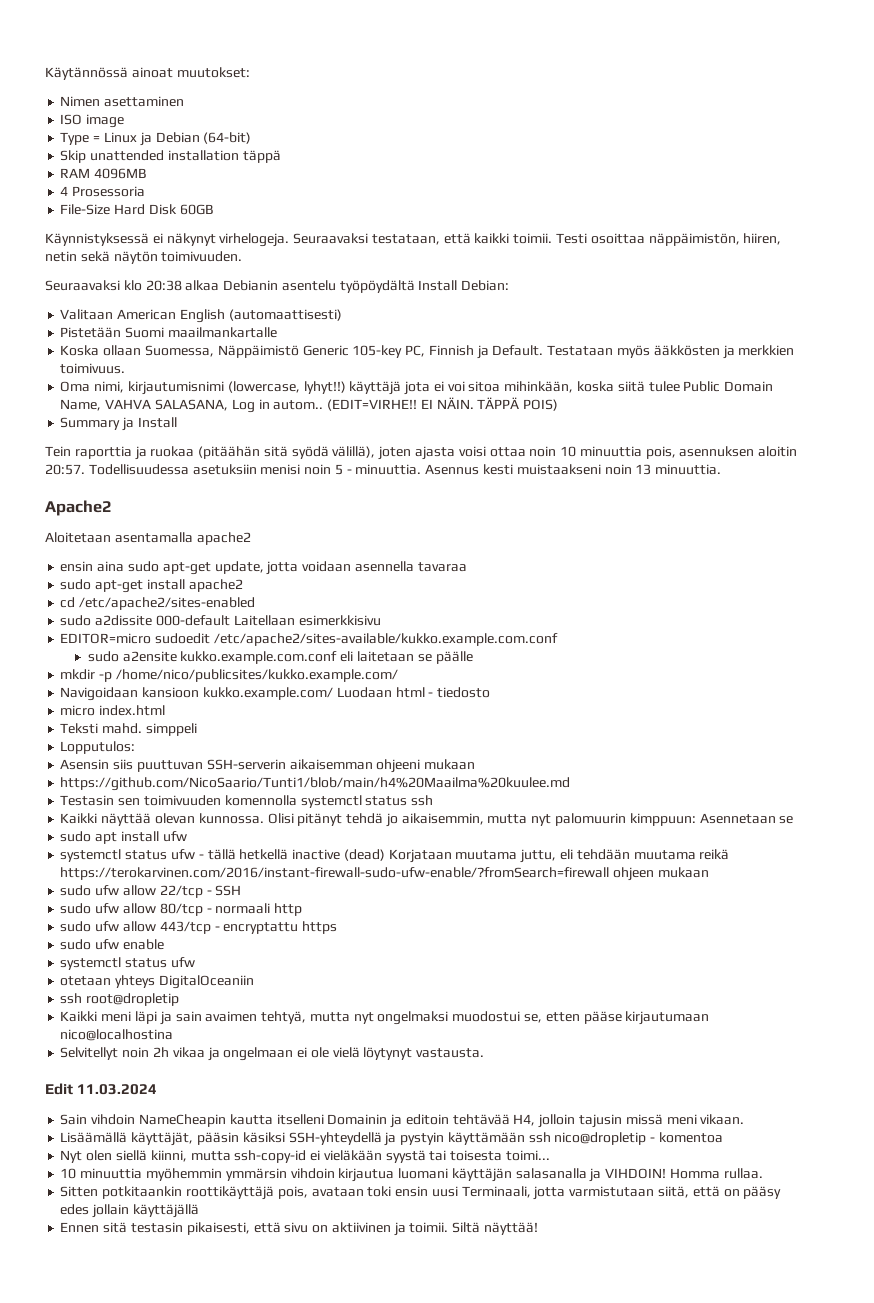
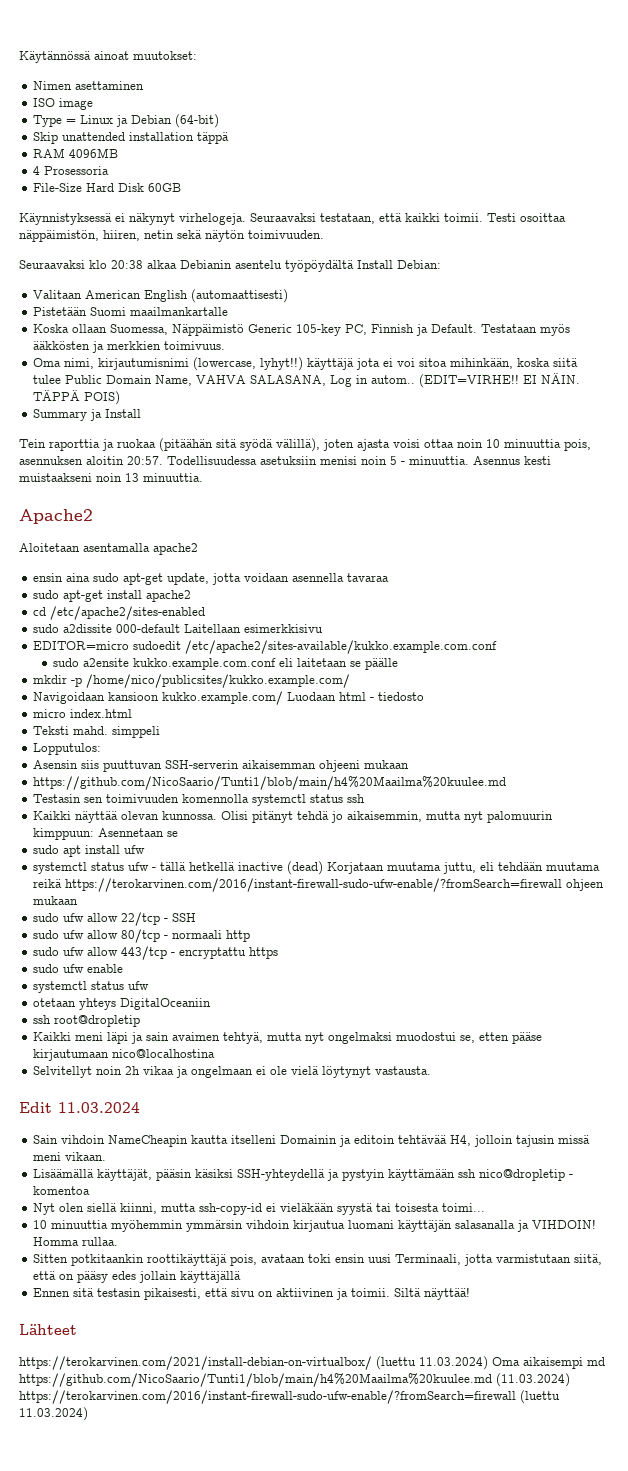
+ Lähteet
+ https://terokarvinen.com/2021/install-debian-on-virtualbox/ (luettu 11.03.2024) Oma aikaisempi md https://github.com/NicoSaario/Tunti1/blob/main/h4%20Maailma%20kuulee.md (11.03.2024) https://terokarvinen.com/2016/instant-firewall-sudo-ufw-enable/?fromSearch=firewall (luettu 11.03.2024)

